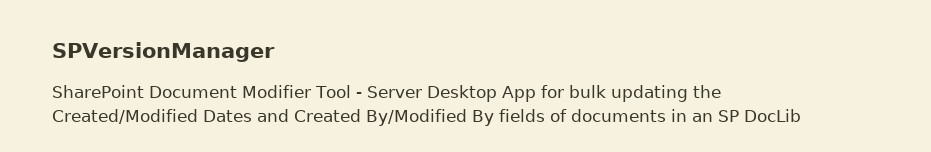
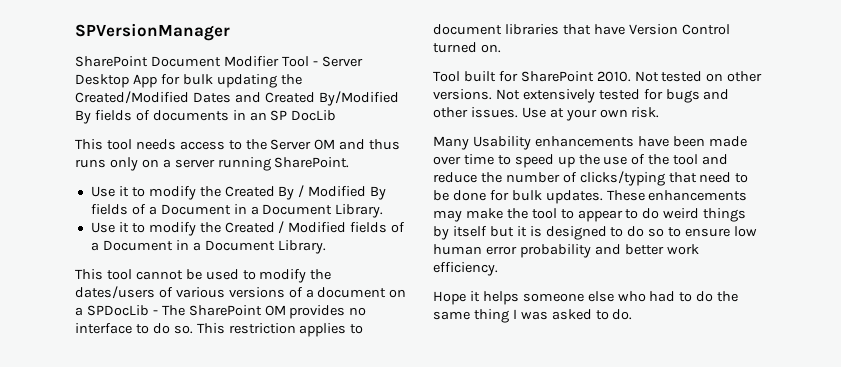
+ This tool needs access to the Server OM and thus runs only on a server running SharePoint.
+ Use it to modify the Created By / Modified By fields of a Document in a Document Library.
+ Use it to modify the Created / Modified fields of a Document in a Document Library.
+ This tool cannot be used to modify the dates/users of various versions of a document on a SPDocLib - The SharePoint OM provides no interface to do so. This restriction applies to document libraries that have Version Control turned on.
+ Tool built for SharePoint 2010. Not tested on other versions. Not extensively tested for bugs and other issues. Use at your own risk.
+ Many Usability enhancements have been made over time to speed up the use of the tool and reduce the number of clicks/typing that need to be done for bulk updates. These enhancements may make the tool to appear to do weird things by itself but it is designed to do so to ensure low human error probability and better work efficiency.
+ Hope it helps someone else who had to do the same thing I was asked to do.

